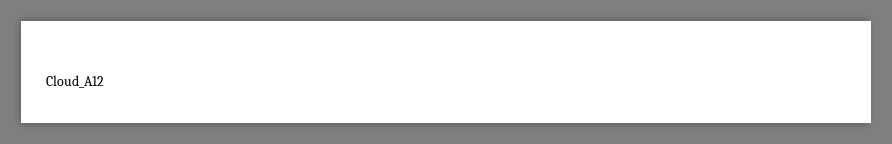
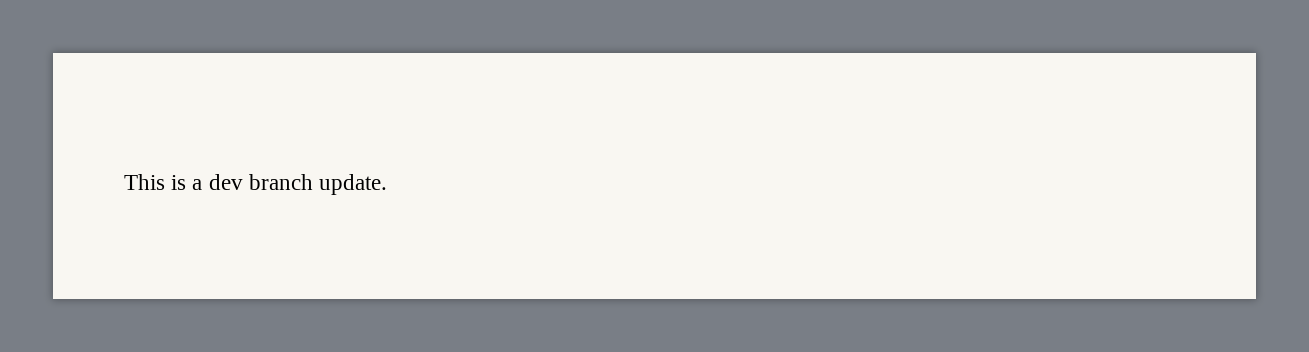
- Cloud_A12
+ This is a dev branch update.

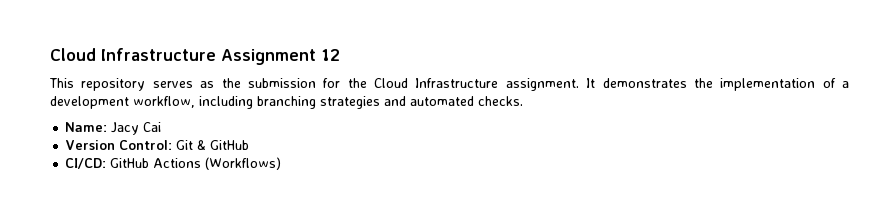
- This is a dev branch update.
+ Cloud Infrastructure Assignment 12
+ This repository serves as the submission for the Cloud Infrastructure assignment. It demonstrates the implementation of a development workflow, including branching strategies and automated checks.
+ Name: Jacy Cai
+ Version Control: Git & GitHub
+ CI/CD: GitHub Actions (Workflows)

